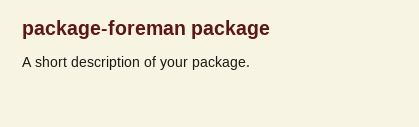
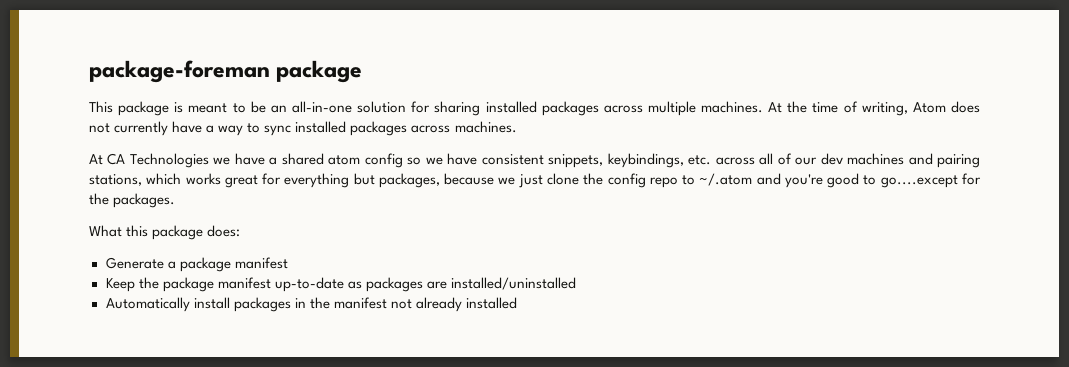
- A short description of your package.
+ This package is meant to be an all-in-one solution for sharing installed packages across multiple machines. At the time of writing, Atom does not currently have a way to sync installed packages across machines.
+ At CA Technologies we have a shared atom config so we have consistent snippets, keybindings, etc. across all of our dev machines and pairing stations, which works great for everything but packages, because we just clone the config repo to ~/.atom and you're good to go....except for the packages.
+ What this package does:
+ Generate a package manifest
+ Keep the package manifest up-to-date as packages are installed/uninstalled
+ Automatically install packages in the manifest not already installed

